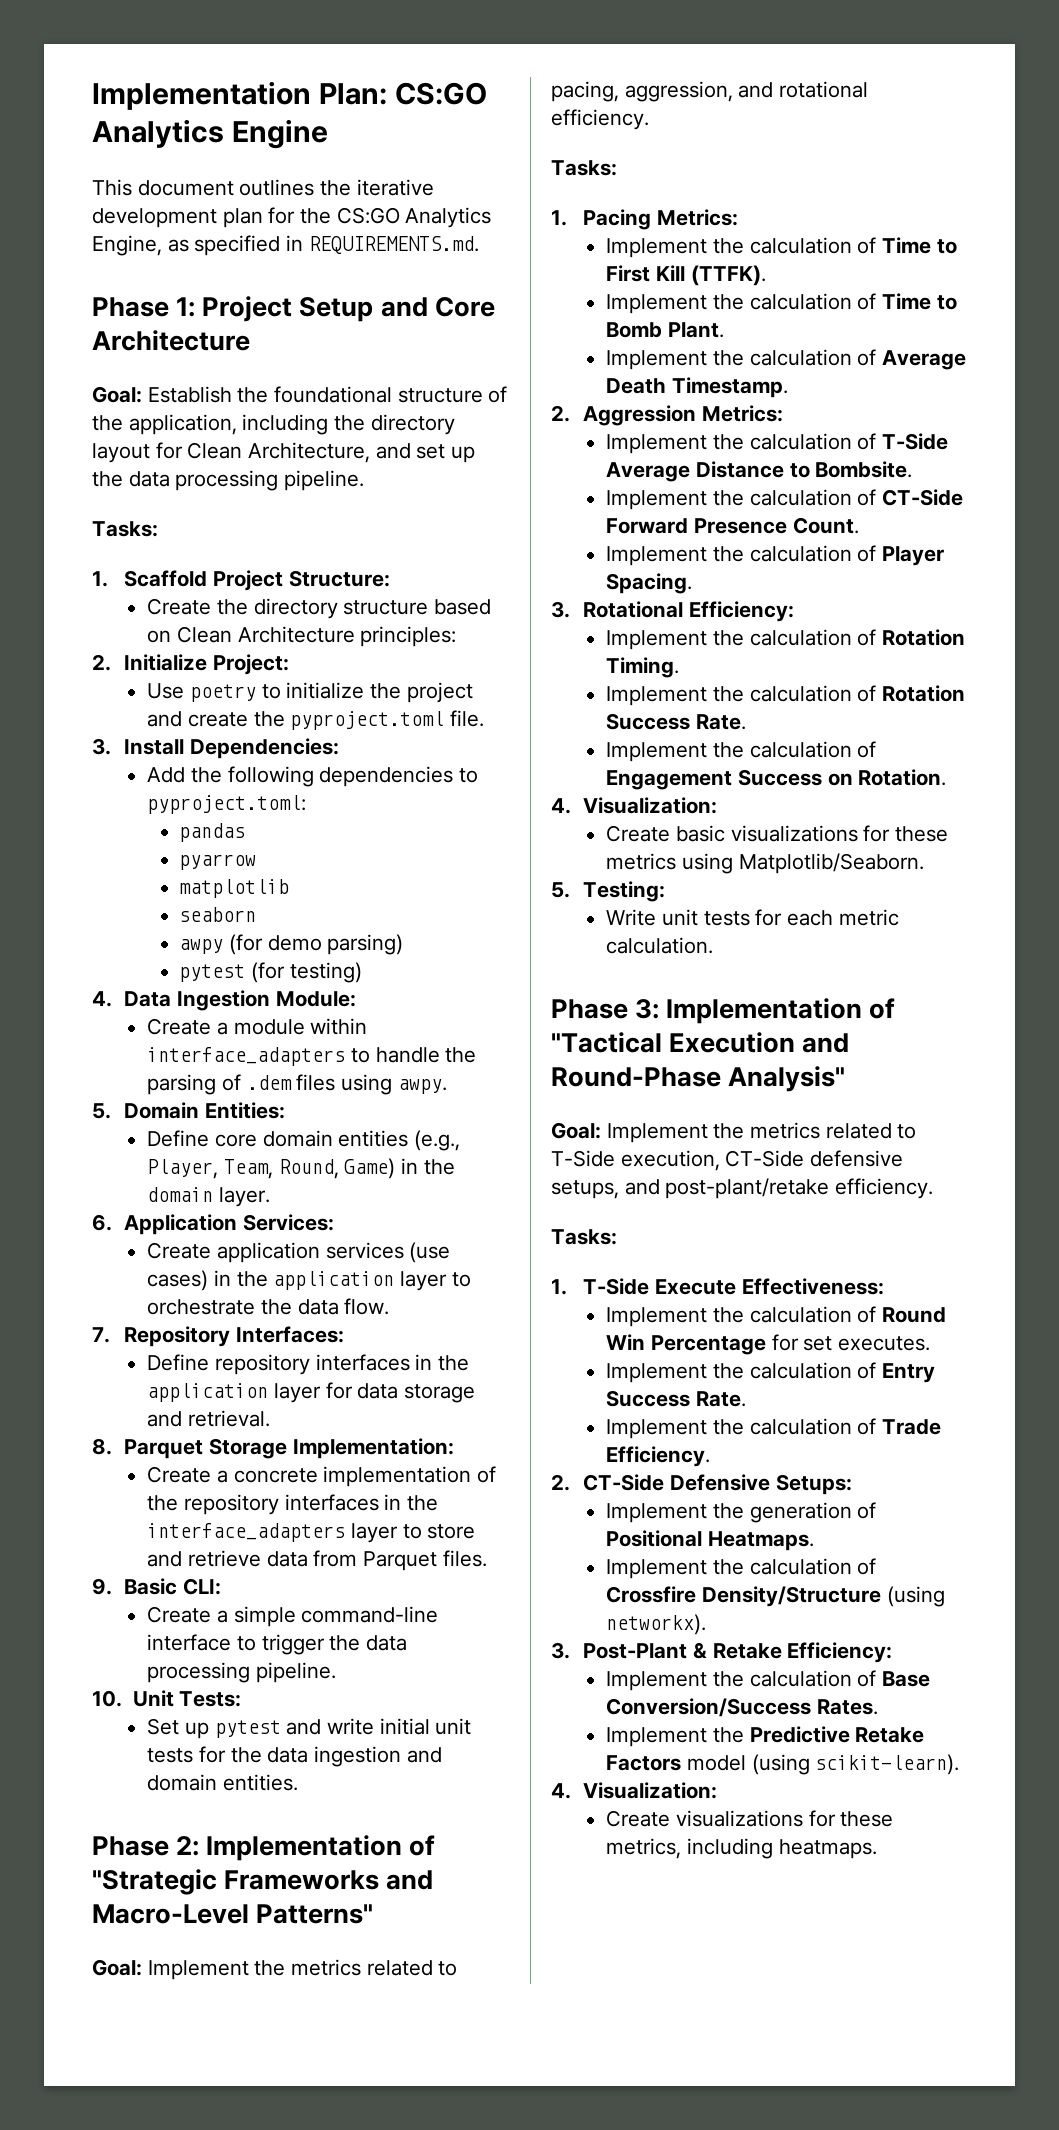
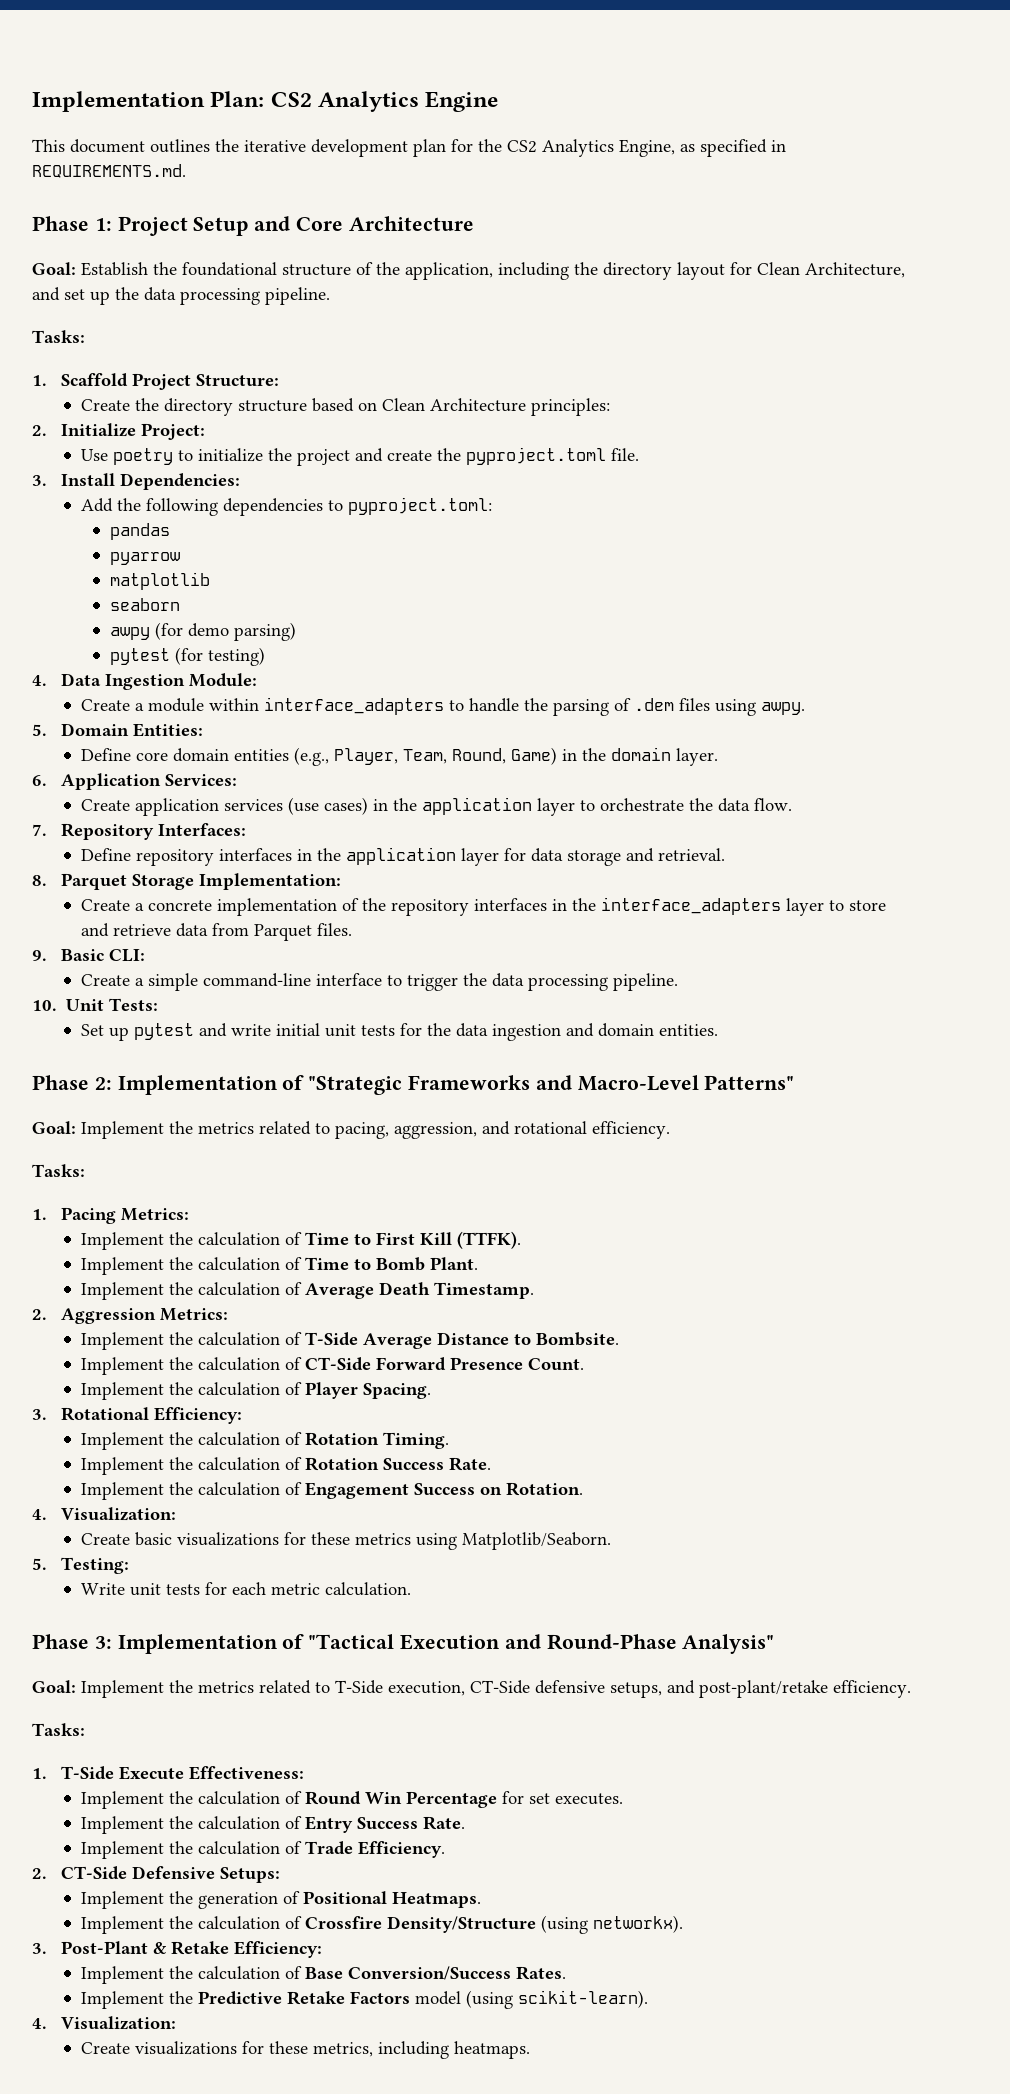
- Implementation Plan: CS:GO Analytics Engine
+ Implementation Plan: CS2 Analytics Engine
- This document outlines the iterative development plan for the CS:GO Analytics Engine, as specified in REQUIREMENTS.md.
+ This document outlines the iterative development plan for the CS2 Analytics Engine, as specified in REQUIREMENTS.md.

